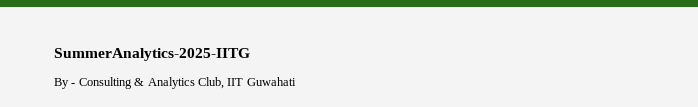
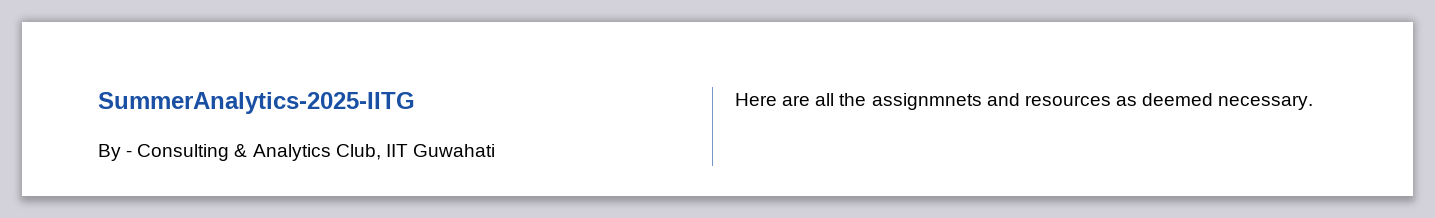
+ Here are all the assignmnets and resources as deemed necessary.

